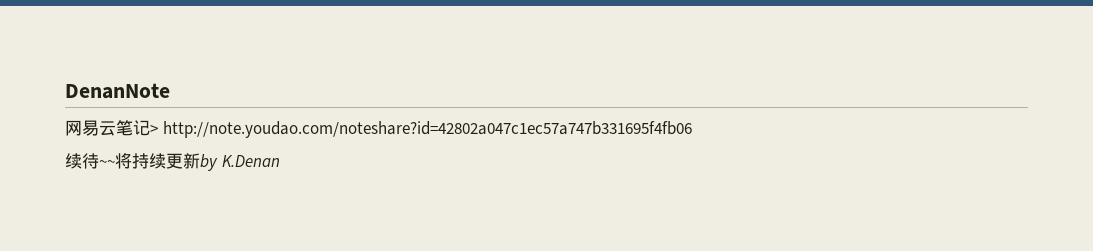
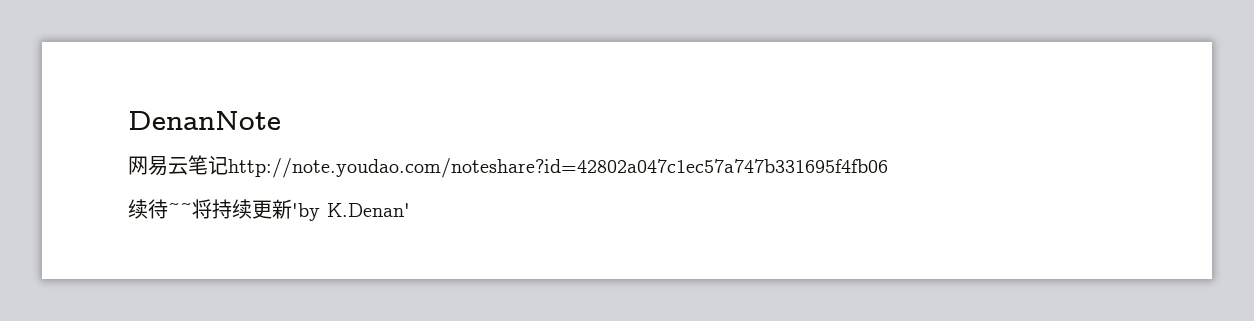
- 网易云笔记> http://note.youdao.com/noteshare?id=42802a047c1ec57a747b331695f4fb06
+ 网易云笔记http://note.youdao.com/noteshare?id=42802a047c1ec57a747b331695f4fb06
- 续待~~将持续更新by K.Denan
+ 续待~~将持续更新'by K.Denan'

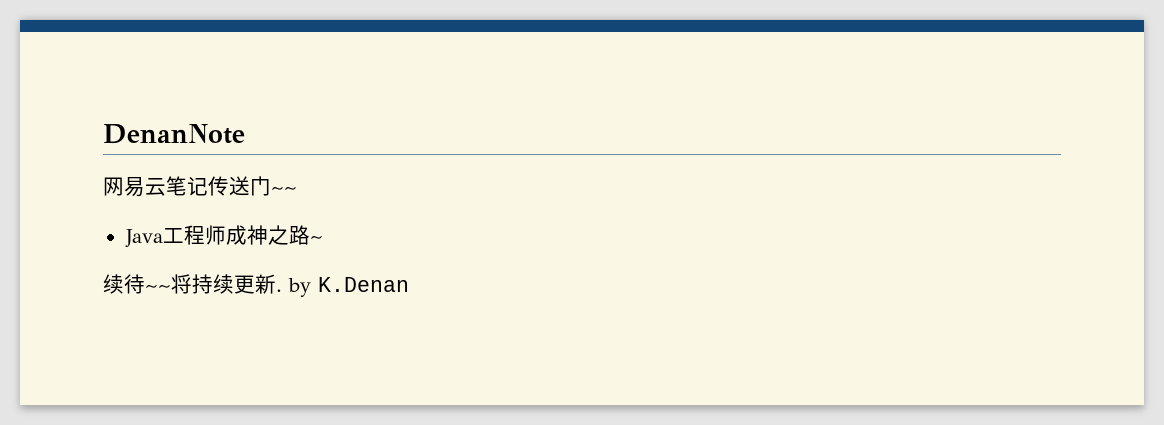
- 网易云笔记http://note.youdao.com/noteshare?id=42802a047c1ec57a747b331695f4fb06
+ 网易云笔记传送门~~
+ Java工程师成神之路~
- 续待~~将持续更新'by K.Denan'
+ 续待~~将持续更新. by K.Denan

